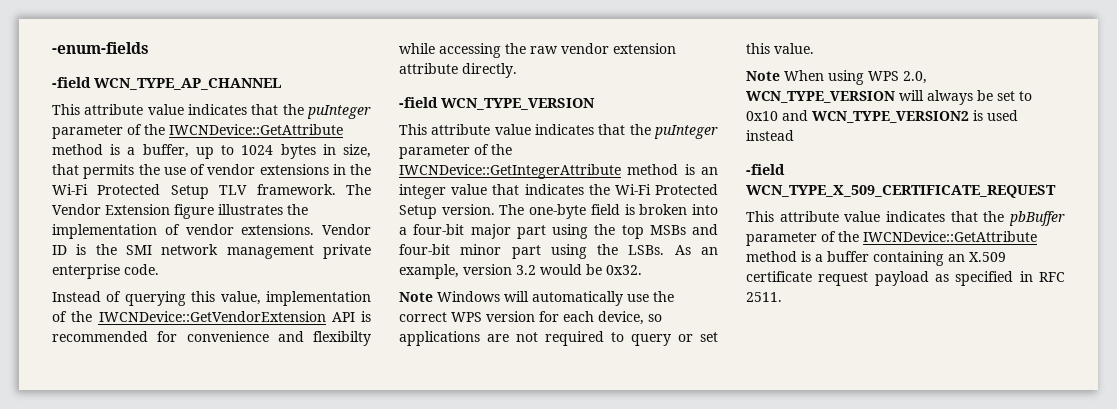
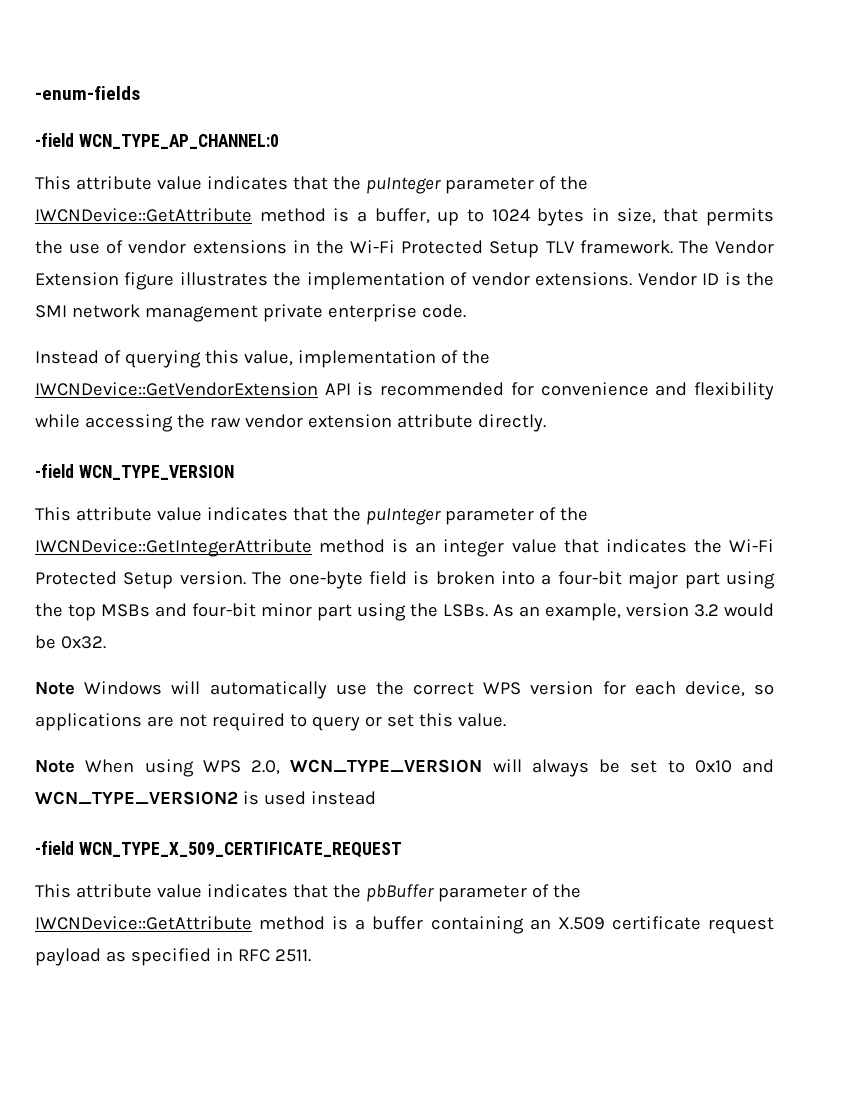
- -field WCN_TYPE_AP_CHANNEL
+ -field WCN_TYPE_AP_CHANNEL:0
- Instead of querying this value, implementation of the IWCNDevice::GetVendorExtension API is recommended for convenience and flexibilty while accessing the raw vendor extension attribute directly.
+ Instead of querying this value, implementation of the IWCNDevice::GetVendorExtension API is recommended for convenience and flexibility while accessing the raw vendor extension attribute directly.

